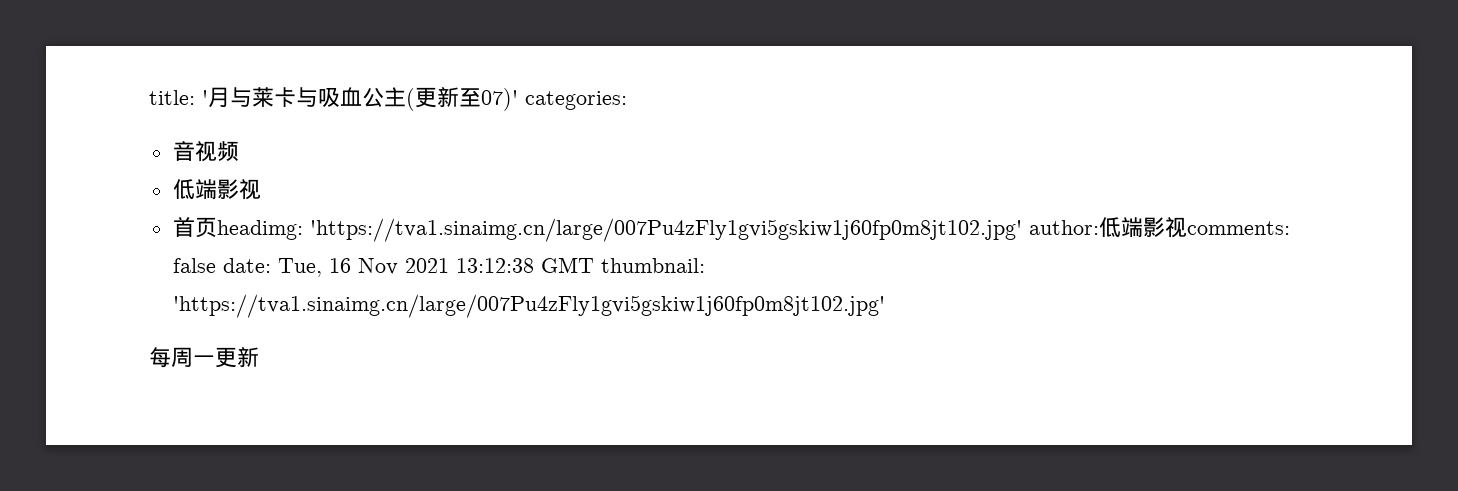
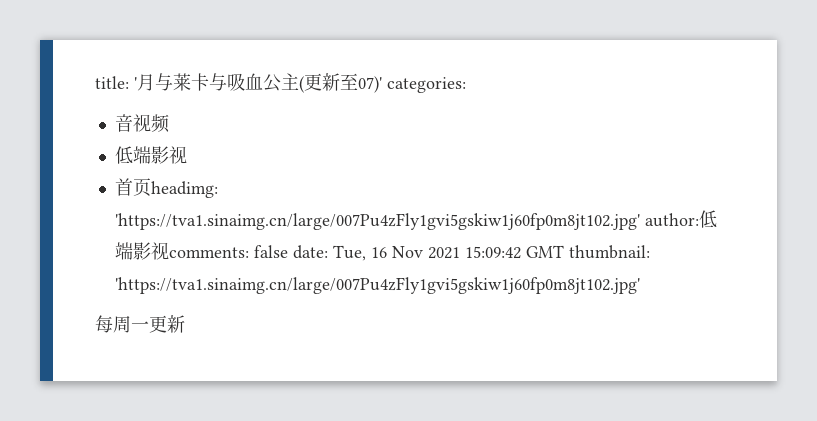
- 首页headimg: 'https://tva1.sinaimg.cn/large/007Pu4zFly1gvi5gskiw1j60fp0m8jt102.jpg' author:低端影视comments: false date: Tue, 16 Nov 2021 13:12:38 GMT thumbnail: 'https://tva1.sinaimg.cn/large/007Pu4zFly1gvi5gskiw1j60fp0m8jt102.jpg'
+ 首页headimg: 'https://tva1.sinaimg.cn/large/007Pu4zFly1gvi5gskiw1j60fp0m8jt102.jpg' author:低端影视comments: false date: Tue, 16 Nov 2021 15:09:42 GMT thumbnail: 'https://tva1.sinaimg.cn/large/007Pu4zFly1gvi5gskiw1j60fp0m8jt102.jpg'

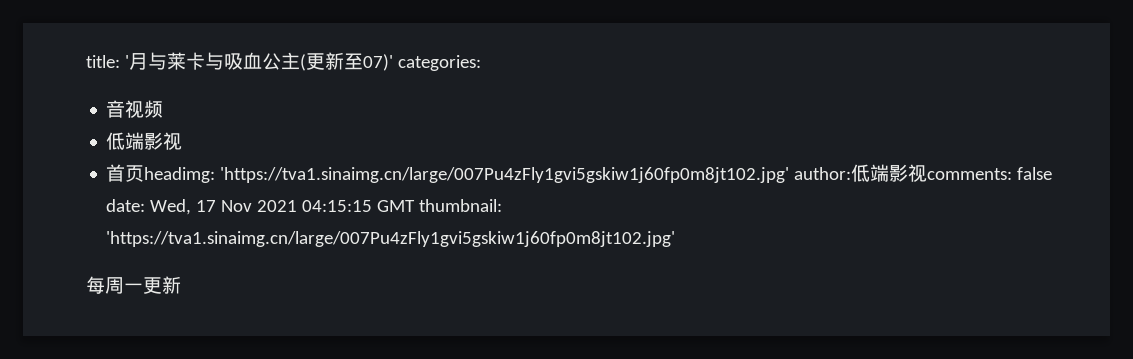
- 首页headimg: 'https://tva1.sinaimg.cn/large/007Pu4zFly1gvi5gskiw1j60fp0m8jt102.jpg' author:低端影视comments: false date: Tue, 16 Nov 2021 15:09:42 GMT thumbnail: 'https://tva1.sinaimg.cn/large/007Pu4zFly1gvi5gskiw1j60fp0m8jt102.jpg'
+ 首页headimg: 'https://tva1.sinaimg.cn/large/007Pu4zFly1gvi5gskiw1j60fp0m8jt102.jpg' author:低端影视comments: false date: Wed, 17 Nov 2021 04:15:15 GMT thumbnail: 'https://tva1.sinaimg.cn/large/007Pu4zFly1gvi5gskiw1j60fp0m8jt102.jpg'

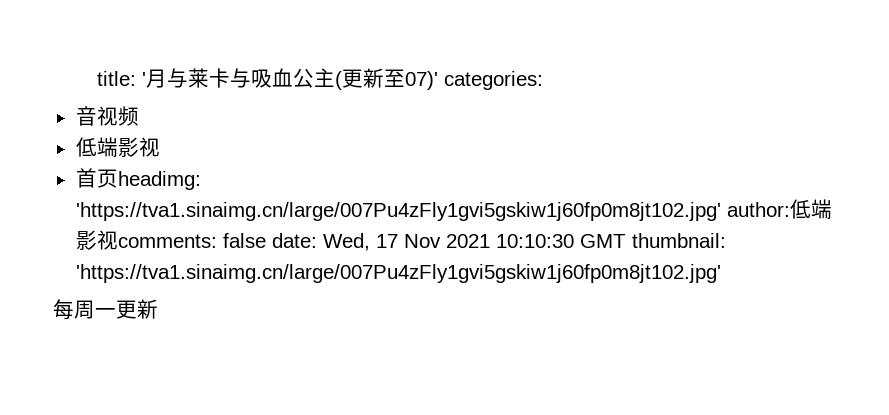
- 首页headimg: 'https://tva1.sinaimg.cn/large/007Pu4zFly1gvi5gskiw1j60fp0m8jt102.jpg' author:低端影视comments: false date: Wed, 17 Nov 2021 04:15:15 GMT thumbnail: 'https://tva1.sinaimg.cn/large/007Pu4zFly1gvi5gskiw1j60fp0m8jt102.jpg'
+ 首页headimg: 'https://tva1.sinaimg.cn/large/007Pu4zFly1gvi5gskiw1j60fp0m8jt102.jpg' author:低端影视comments: false date: Wed, 17 Nov 2021 10:10:30 GMT thumbnail: 'https://tva1.sinaimg.cn/large/007Pu4zFly1gvi5gskiw1j60fp0m8jt102.jpg'

